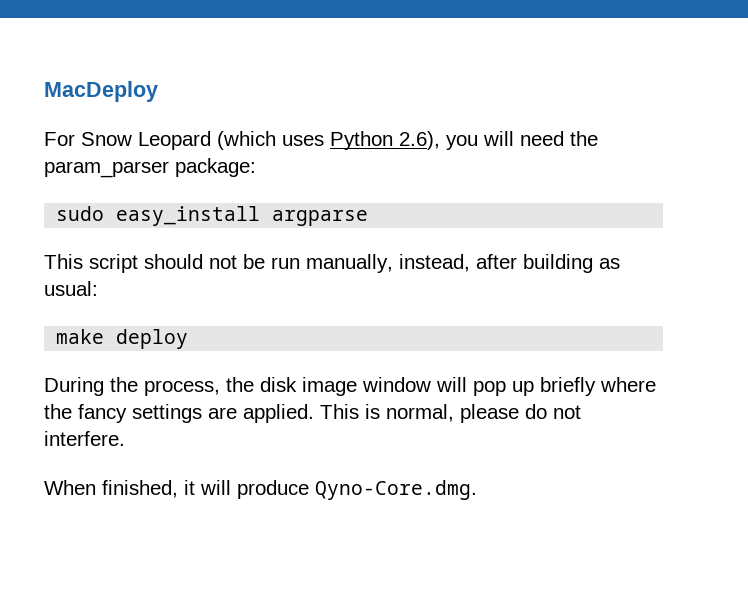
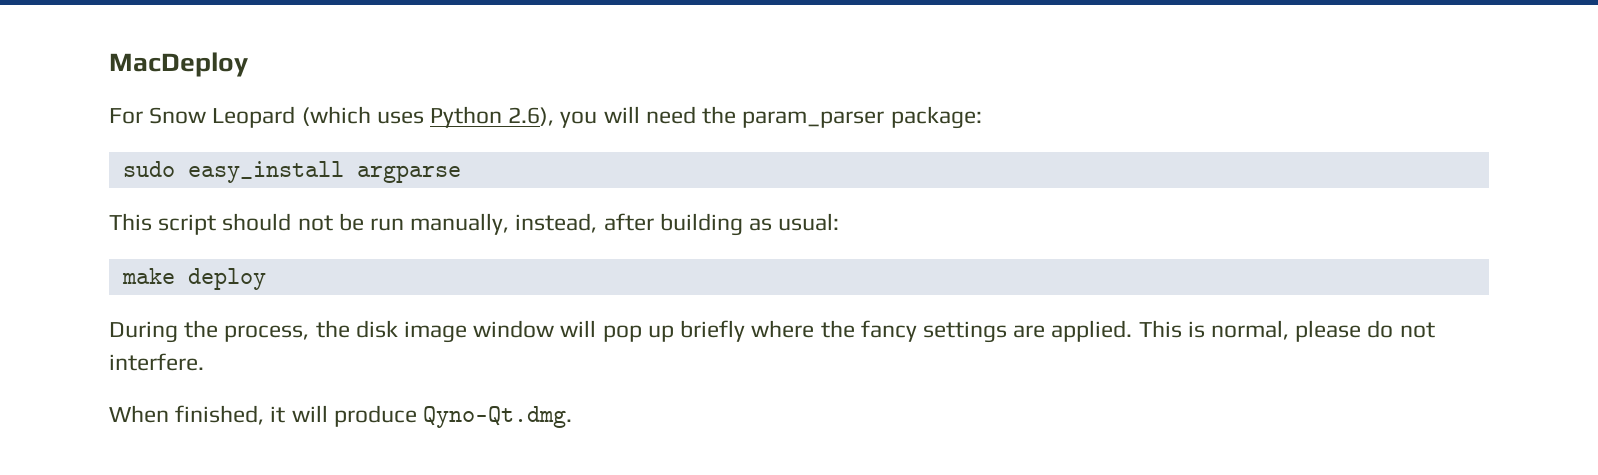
- When finished, it will produce Qyno-Core.dmg.
+ When finished, it will produce Qyno-Qt.dmg.

